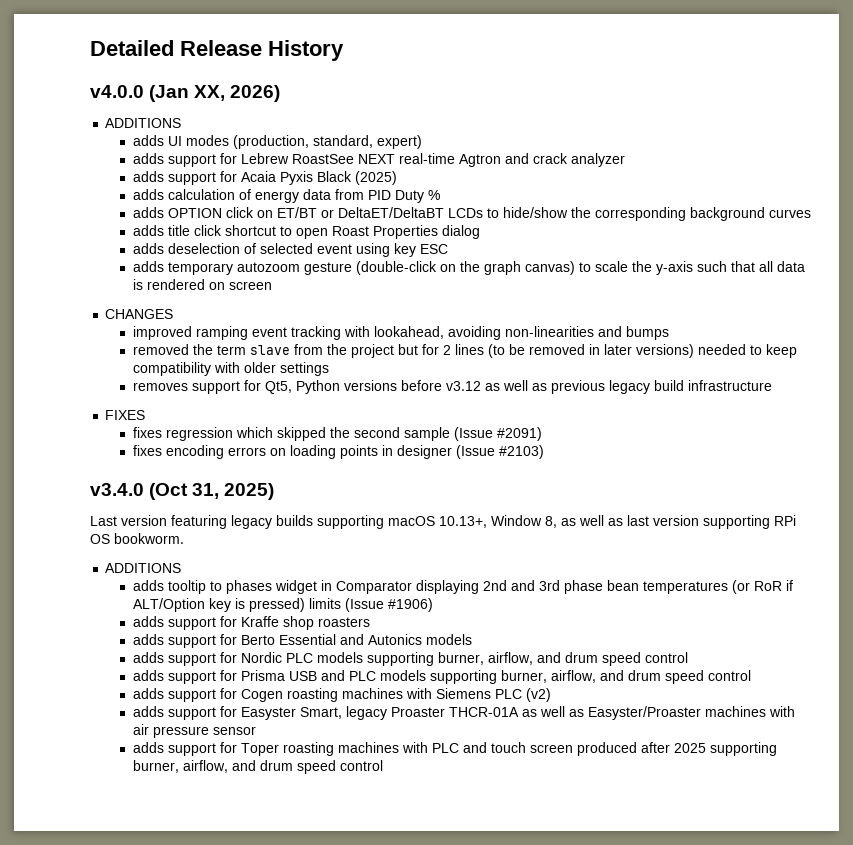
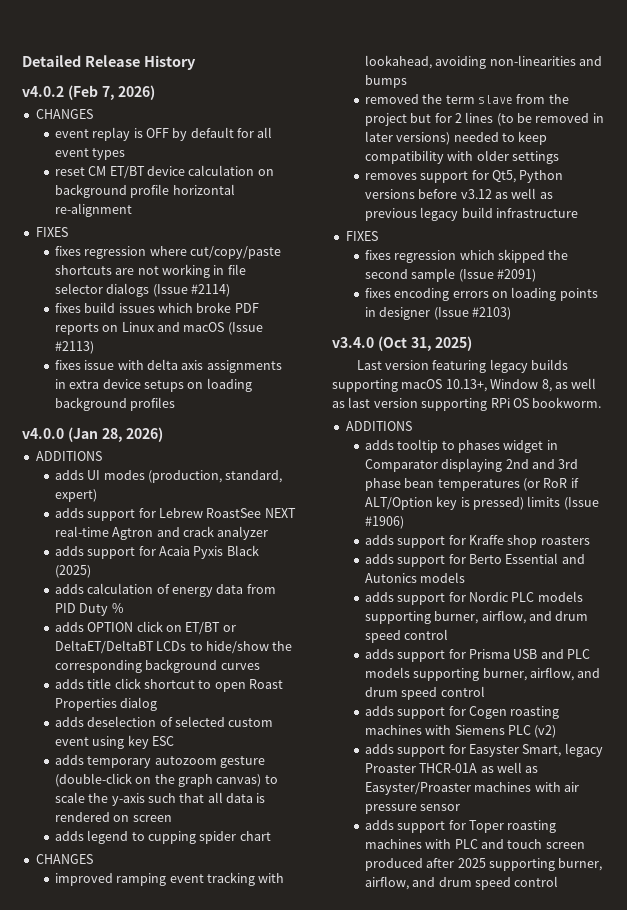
+ v4.0.2 (Feb 7, 2026)
+ CHANGES
+ event replay is OFF by default for all event types
+ reset CM ET/BT device calculation on background profile horizontal re-alignment
+ FIXES
+ fixes regression where cut/copy/paste shortcuts are not working in file selector dialogs (Issue #2114)
+ fixes build issues which broke PDF reports on Linux and macOS (Issue #2113)
+ fixes issue with delta axis assignments in extra device setups on loading background profiles
- v4.0.0 (Jan XX, 2026)
+ v4.0.0 (Jan 28, 2026)
- adds deselection of selected event using key ESC
+ adds deselection of selected custom event using key ESC
+ adds legend to cupping spider chart

